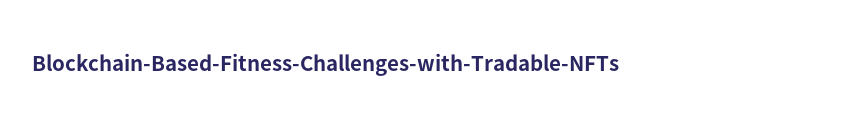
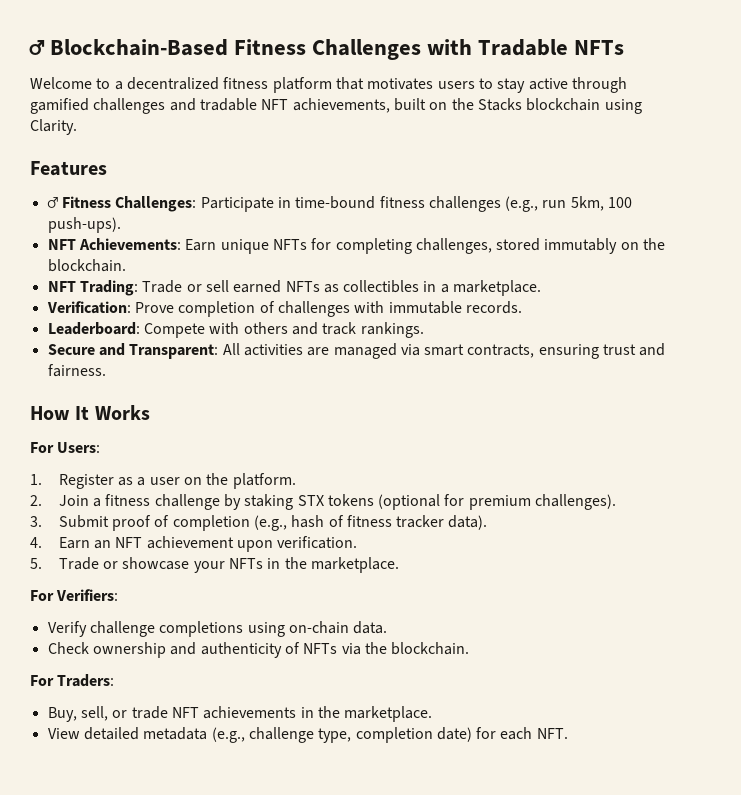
- Blockchain-Based-Fitness-Challenges-with-Tradable-NFTs
+ ♂ Blockchain-Based Fitness Challenges with Tradable NFTs
+ Welcome to a decentralized fitness platform that motivates users to stay active through gamified challenges and tradable NFT achievements, built on the Stacks blockchain using Clarity.
+ Features
+ ♂ Fitness Challenges: Participate in time-bound fitness challenges (e.g., run 5km, 100 push-ups).
+ NFT Achievements: Earn unique NFTs for completing challenges, stored immutably on the blockchain.
+ NFT Trading: Trade or sell earned NFTs as collectibles in a marketplace.
+ Verification: Prove completion of challenges with immutable records.
+ Leaderboard: Compete with others and track rankings.
+ Secure and Transparent: All activities are managed via smart contracts, ensuring trust and fairness.
+ How It Works
+ For Users:
+ 1. Register as a user on the platform.
+ 2. Join a fitness challenge by staking STX tokens (optional for premium challenges).
+ 3. Submit proof of completion (e.g., hash of fitness tracker data).
+ 4. Earn an NFT achievement upon verification.
+ 5. Trade or showcase your NFTs in the marketplace.
+ For Verifiers:
+ Verify challenge completions using on-chain data.
+ Check ownership and authenticity of NFTs via the blockchain.
+ For Traders:
+ Buy, sell, or trade NFT achievements in the marketplace.
+ View detailed metadata (e.g., challenge type, completion date) for each NFT.

